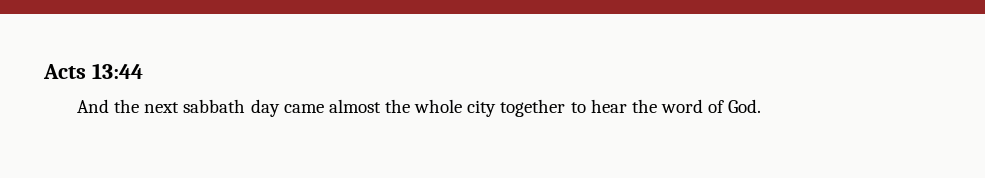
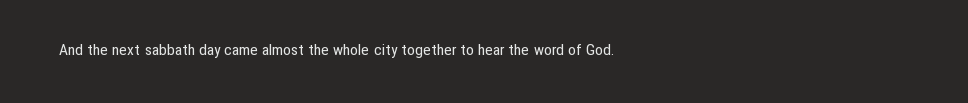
- Acts 13:44

